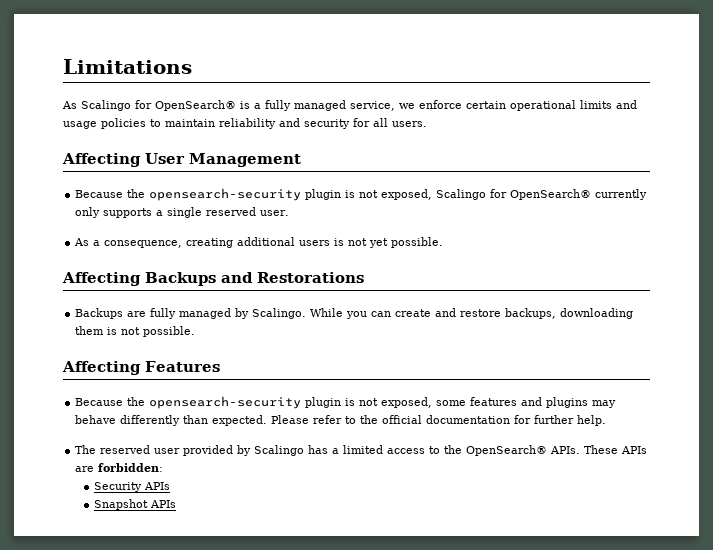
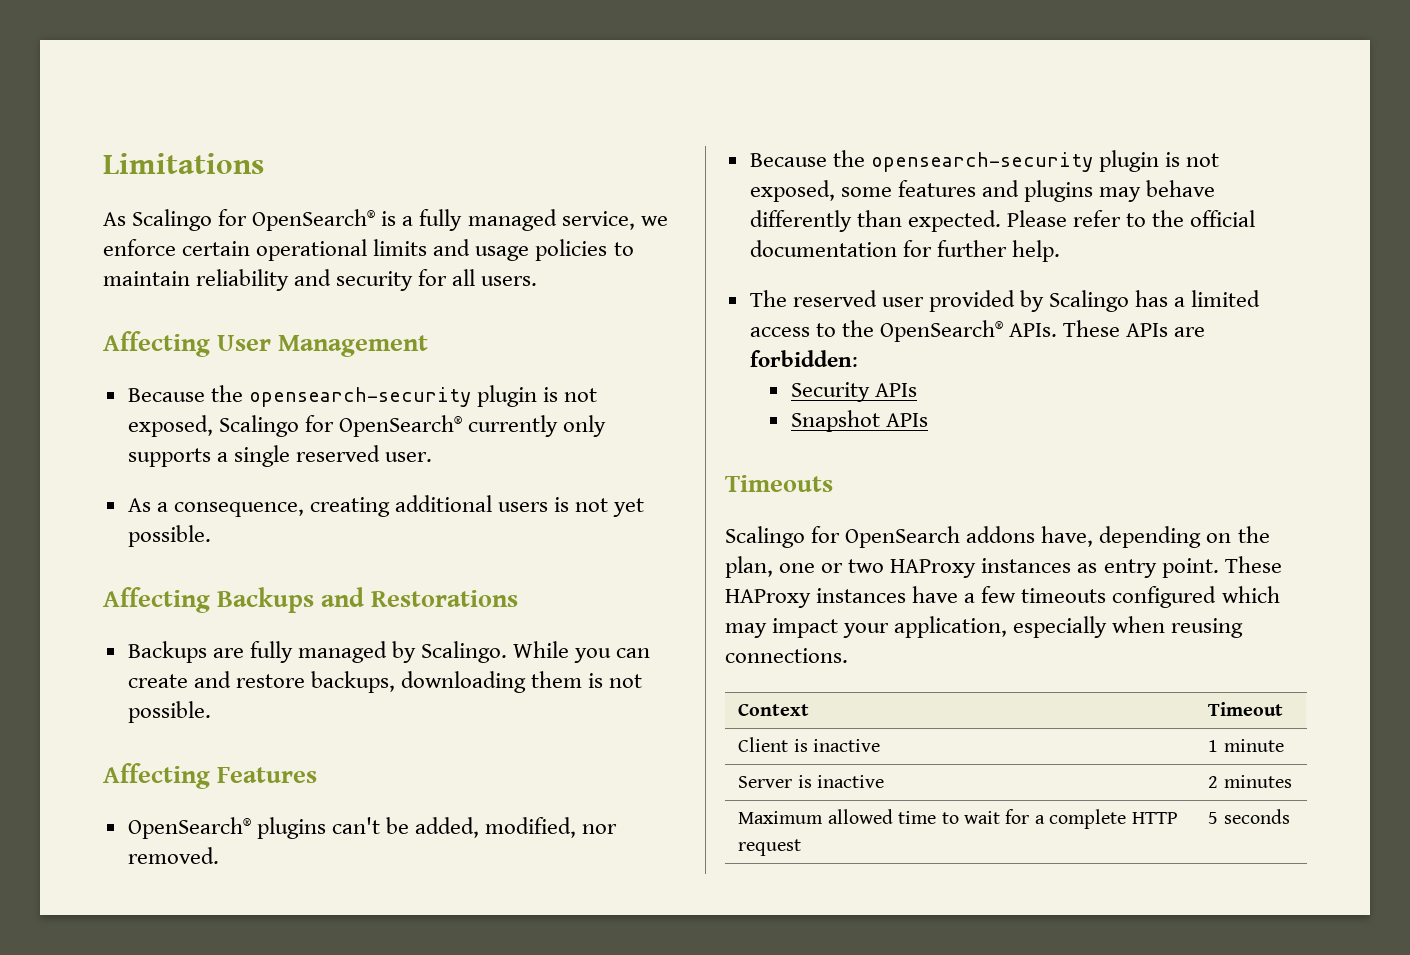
+ OpenSearch® plugins can't be added, modified, nor removed.
+ Timeouts
+ Scalingo for OpenSearch addons have, depending on the plan, one or two HAProxy instances as entry point. These HAProxy instances have a few timeouts configured which may impact your application, especially when reusing connections.
+ Context | Timeout
+ Client is inactive | 1 minute
+ Server is inactive | 2 minutes
+ Maximum allowed time to wait for a complete HTTP request | 5 seconds

